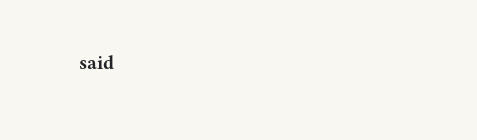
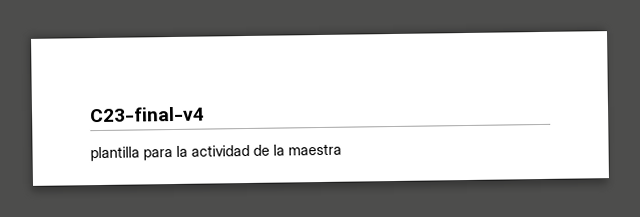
- said
+ C23-final-v4
+ plantilla para la actividad de la maestra

